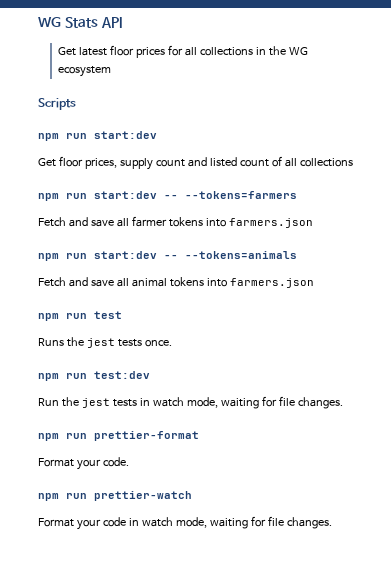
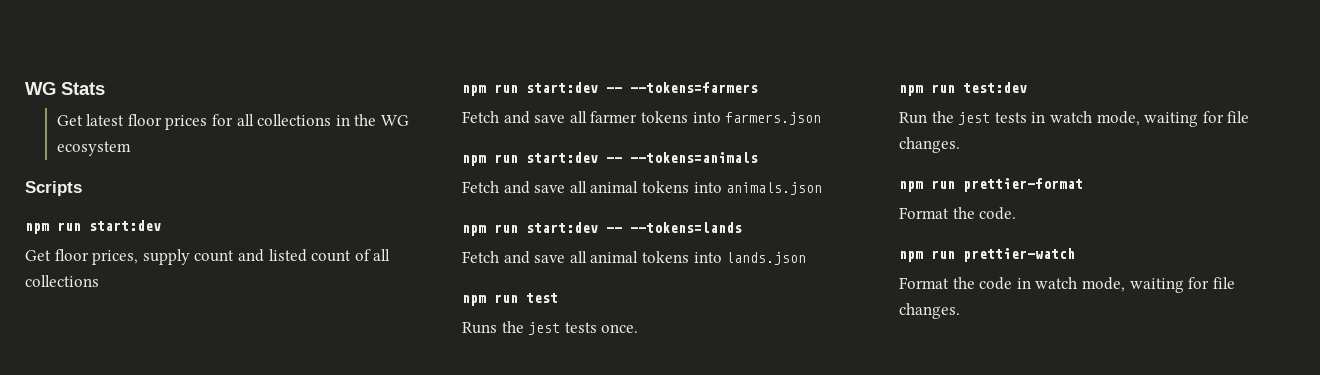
- WG Stats API
+ WG Stats
- Fetch and save all animal tokens into farmers.json
+ Fetch and save all animal tokens into animals.json
+ npm run start:dev -- --tokens=lands
+ Fetch and save all animal tokens into lands.json
- Format your code.
+ Format the code.
- Format your code in watch mode, waiting for file changes.
+ Format the code in watch mode, waiting for file changes.

